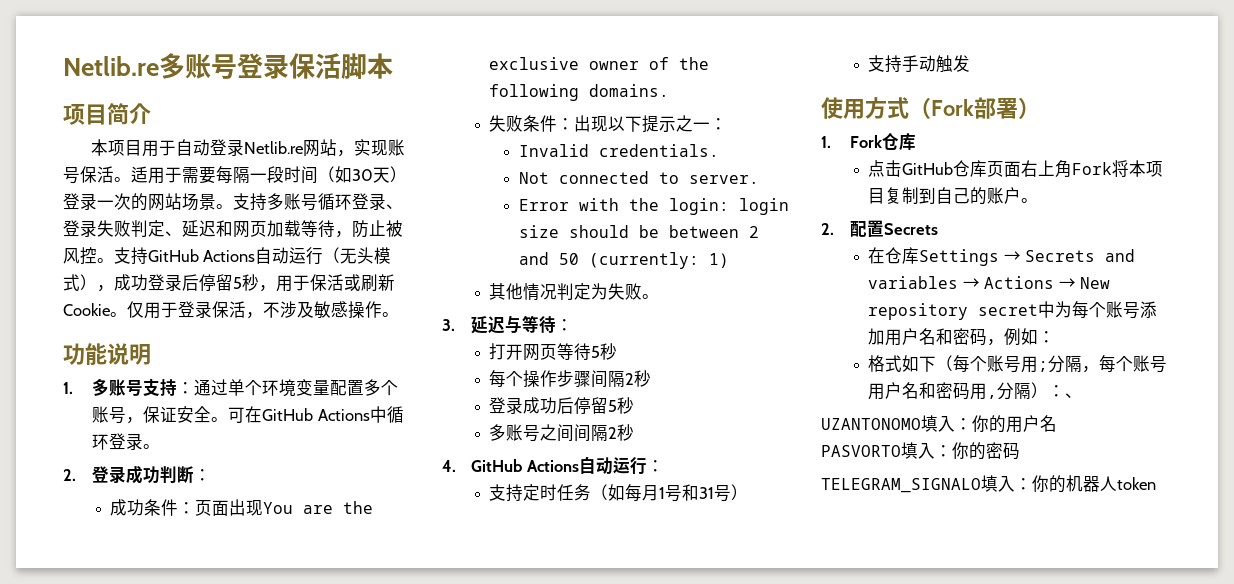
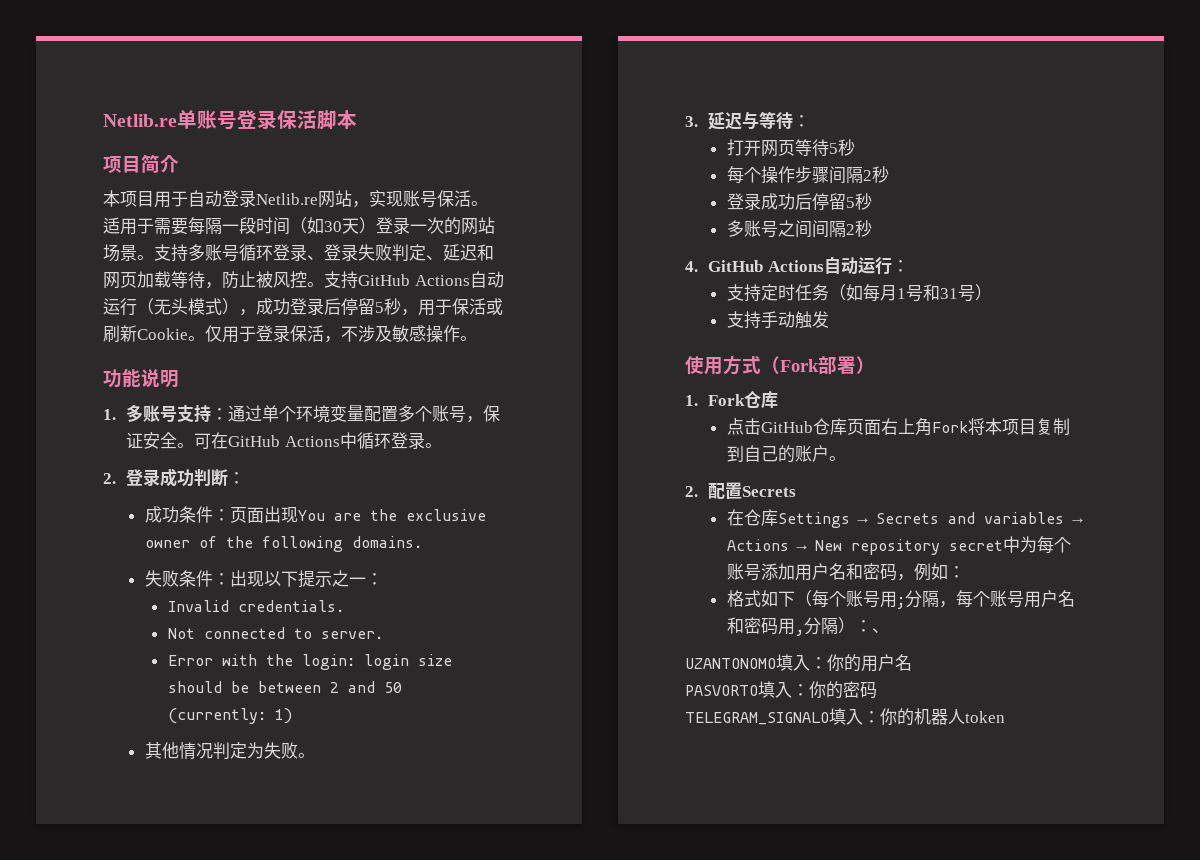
- Netlib.re多账号登录保活脚本
+ Netlib.re单账号登录保活脚本

